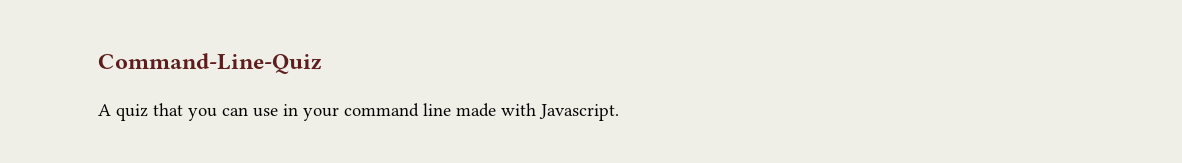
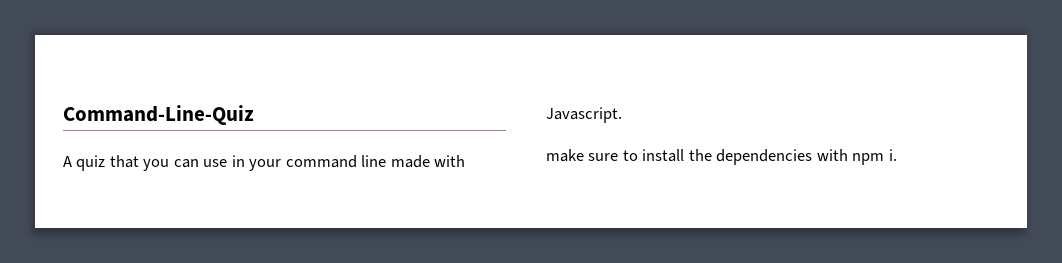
+ make sure to install the dependencies with npm i.

